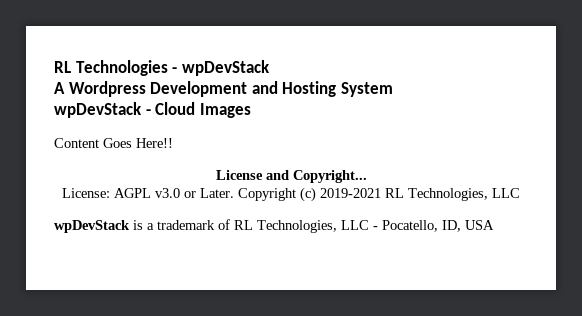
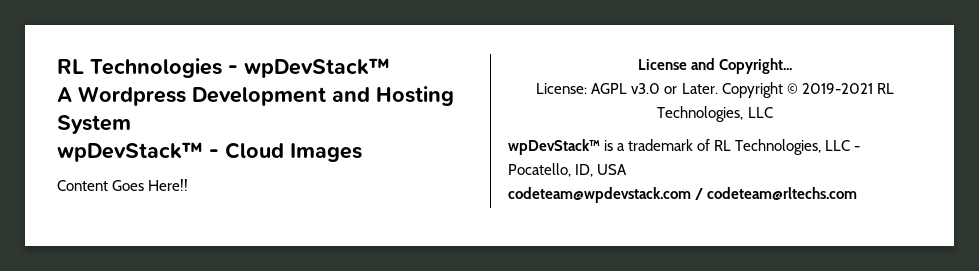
- RL Technologies - wpDevStack
+ RL Technologies - wpDevStack™
- wpDevStack - Cloud Images
+ wpDevStack™ - Cloud Images
- Copyright (c) 2019-2021 RL Technologies, LLC
+ Copyright © 2019-2021 RL Technologies, LLC
- wpDevStack is a trademark of RL Technologies, LLC - Pocatello, ID, USA
+ wpDevStack™ is a trademark of RL Technologies, LLC - Pocatello, ID, USA
+ codeteam@wpdevstack.com / codeteam@rltechs.com

